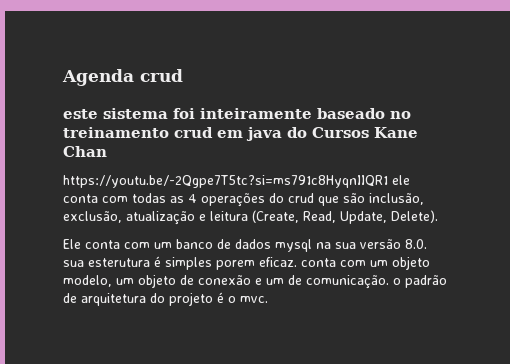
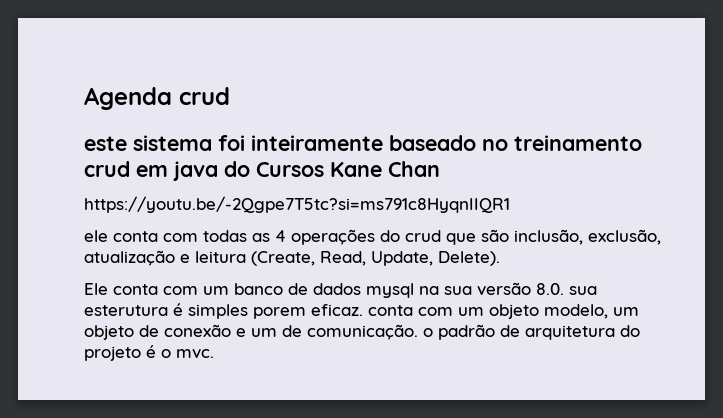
- https://youtu.be/-2Qgpe7T5tc?si=ms791c8HyqnIIQR1 ele conta com todas as 4 operações do crud que são inclusão, exclusão, atualização e leitura (Create, Read, Update, Delete).
+ https://youtu.be/-2Qgpe7T5tc?si=ms791c8HyqnIIQR1
+ ele conta com todas as 4 operações do crud que são inclusão, exclusão, atualização e leitura (Create, Read, Update, Delete).

